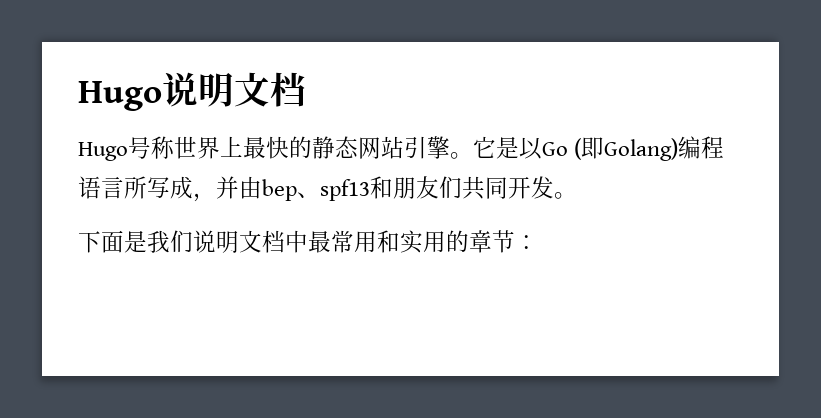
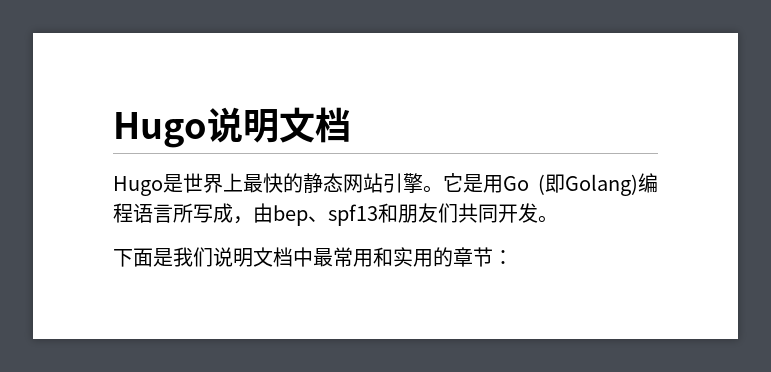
- Hugo号称世界上最快的静态网站引擎。
+ Hugo是世界上最快的静态网站引擎。
- 它是以Go (即Golang)编程语言所写成，并由bep、spf13和朋友们共同开发。
+ 它是用Go (即Golang)编程语言所写成，由bep、spf13和朋友们共同开发。

